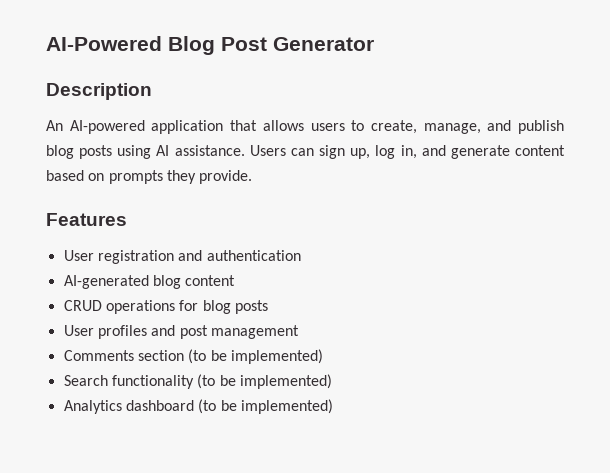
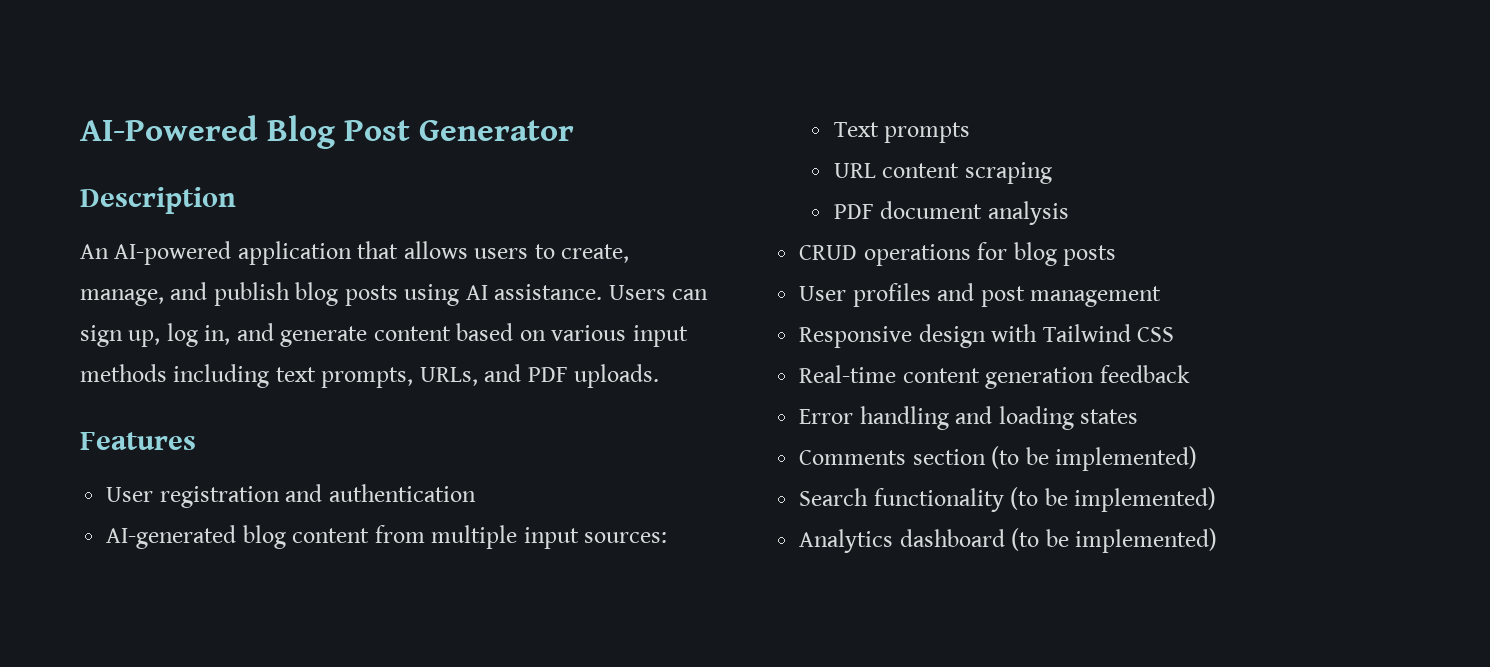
- Users can sign up, log in, and generate content based on prompts they provide.
+ Users can sign up, log in, and generate content based on various input methods including text prompts, URLs, and PDF uploads.
- AI-generated blog content
+ AI-generated blog content from multiple input sources:
+ Text prompts
+ URL content scraping
+ PDF document analysis
+ Responsive design with Tailwind CSS
+ Real-time content generation feedback
+ Error handling and loading states

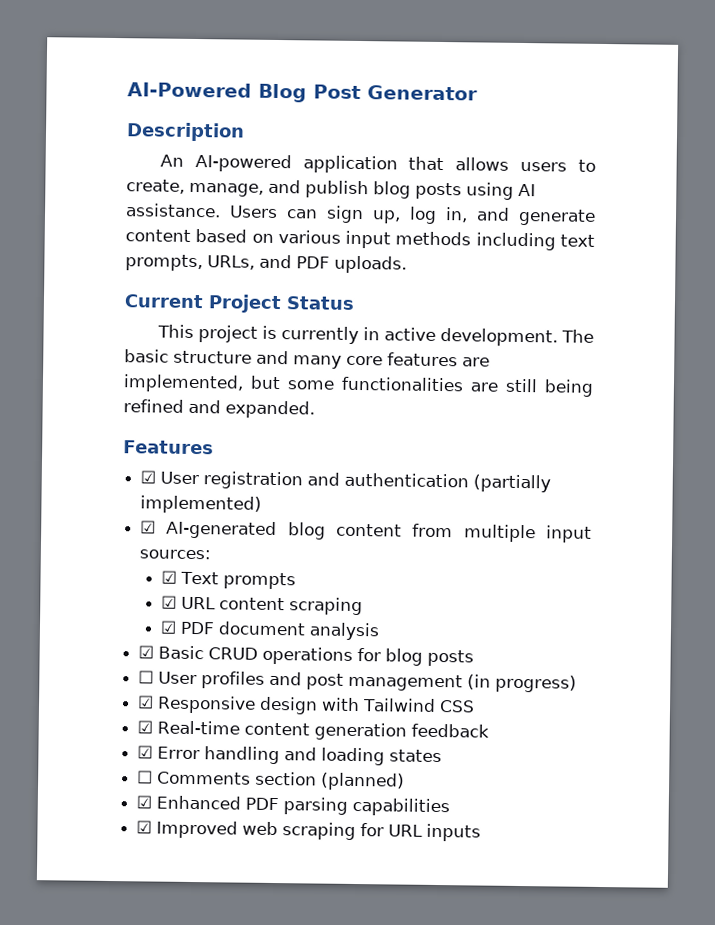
+ Current Project Status
+ This project is currently in active development. The basic structure and many core features are implemented, but some functionalities are still being refined and expanded.
- User registration and authentication
- AI-generated blog content from multiple input sources:
+ ☑ User registration and authentication (partially implemented)
+ ☑ AI-generated blog content from multiple input sources:
- Text prompts
+ ☑ Text prompts
- URL content scraping
+ ☑ URL content scraping
- PDF document analysis
+ ☑ PDF document analysis
- CRUD operations for blog posts
+ ☑ Basic CRUD operations for blog posts
- User profiles and post management
- Responsive design with Tailwind CSS
+ ☐ User profiles and post management (in progress)
+ ☑ Responsive design with Tailwind CSS
- Real-time content generation feedback
+ ☑ Real-time content generation feedback
- Error handling and loading states
+ ☑ Error handling and loading states
- Comments section (to be implemented)
- Search functionality (to be implemented)
- Analytics dashboard (to be implemented)
+ ☐ Comments section (planned)
+ ☑ Enhanced PDF parsing capabilities
+ ☑ Improved web scraping for URL inputs

